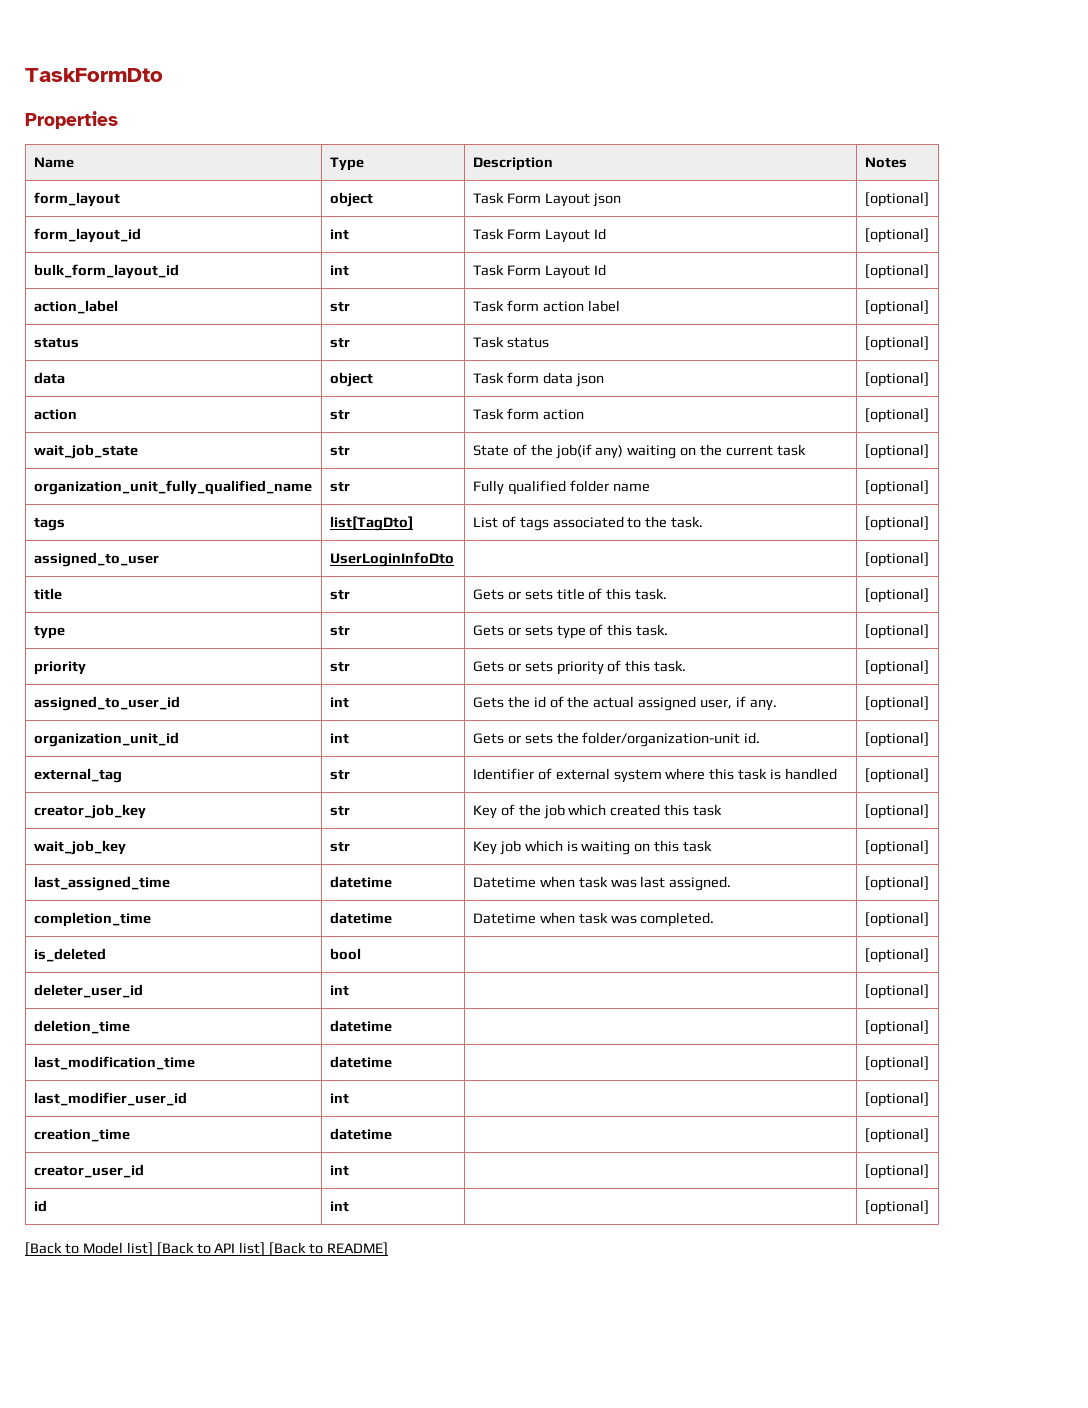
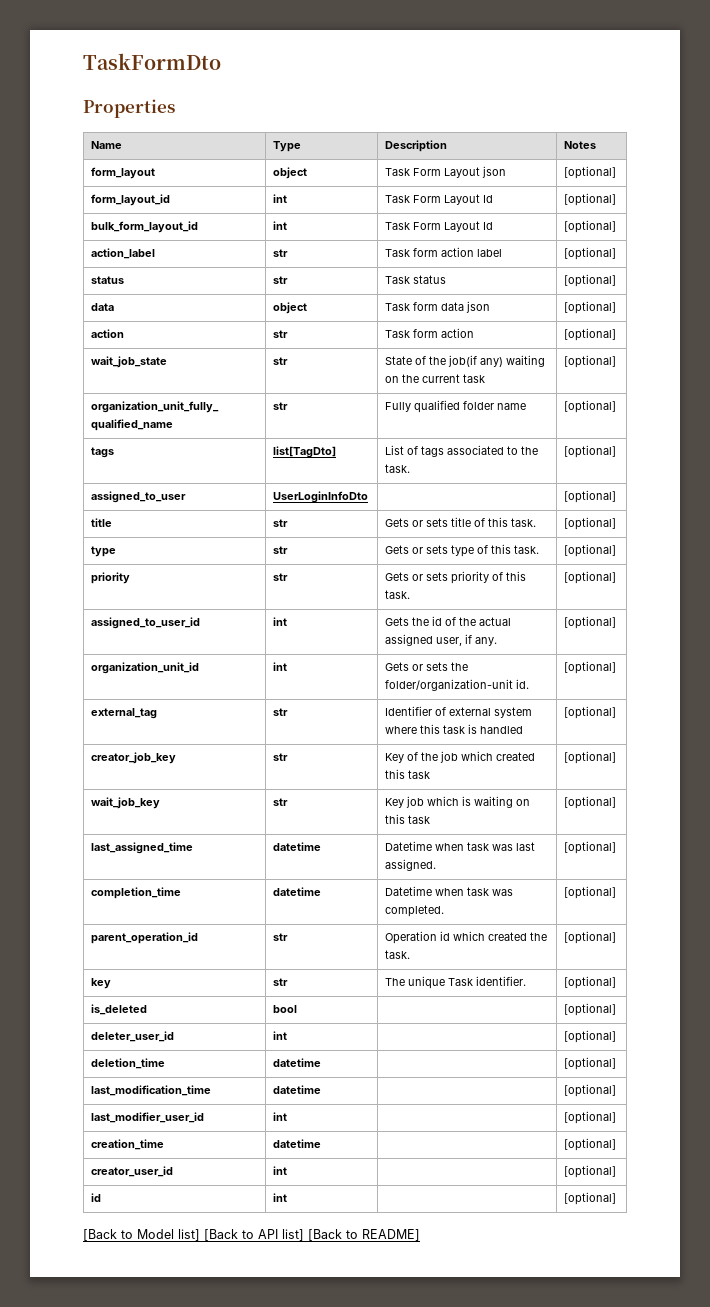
+ parent_operation_id | str | Operation id which created the task. | [optional]
+ key | str | The unique Task identifier. | [optional]

